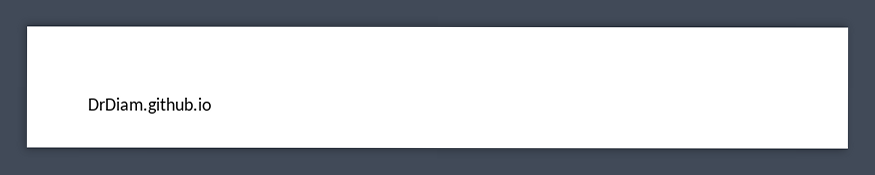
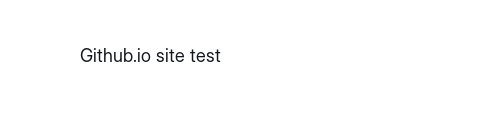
- DrDiam.github.io
+ Github.io site test

